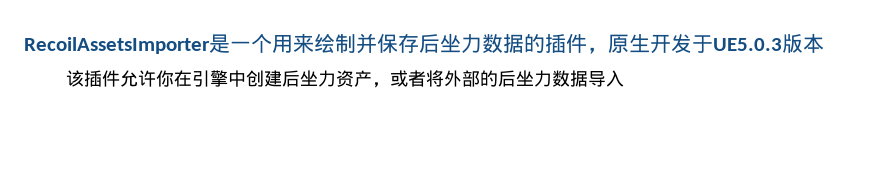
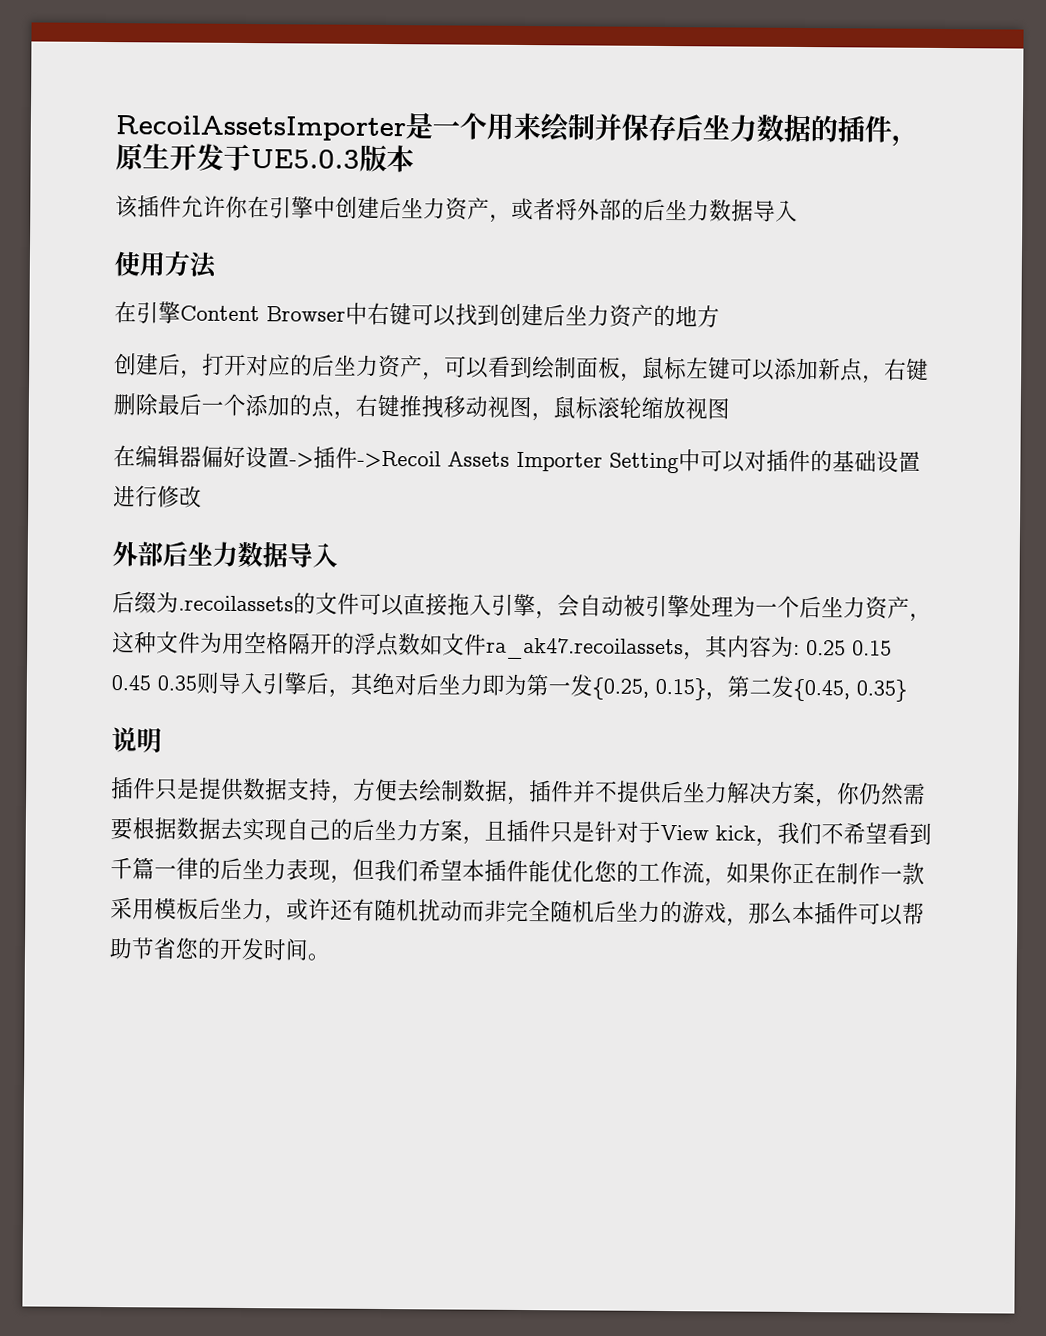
+ 使用方法
+ 在引擎Content Browser中右键可以找到创建后坐力资产的地方
+ 创建后，打开对应的后坐力资产，可以看到绘制面板，鼠标左键可以添加新点，右键删除最后一个添加的点，右键推拽移动视图，鼠标滚轮缩放视图
+ 在编辑器偏好设置->插件->Recoil Assets Importer Setting中可以对插件的基础设置进行修改
+ 外部后坐力数据导入
+ 后缀为.recoilassets的文件可以直接拖入引擎，会自动被引擎处理为一个后坐力资产，这种文件为用空格隔开的浮点数如文件ra_ak47.recoilassets，其内容为: 0.25 0.15 0.45 0.35则导入引擎后，其绝对后坐力即为第一发{0.25, 0.15}，第二发{0.45, 0.35}
+ 说明
+ 插件只是提供数据支持，方便去绘制数据，插件并不提供后坐力解决方案，你仍然需要根据数据去实现自己的后坐力方案，且插件只是针对于View kick，我们不希望看到千篇一律的后坐力表现，但我们希望本插件能优化您的工作流，如果你正在制作一款采用模板后坐力，或许还有随机扰动而非完全随机后坐力的游戏，那么本插件可以帮助节省您的开发时间。

